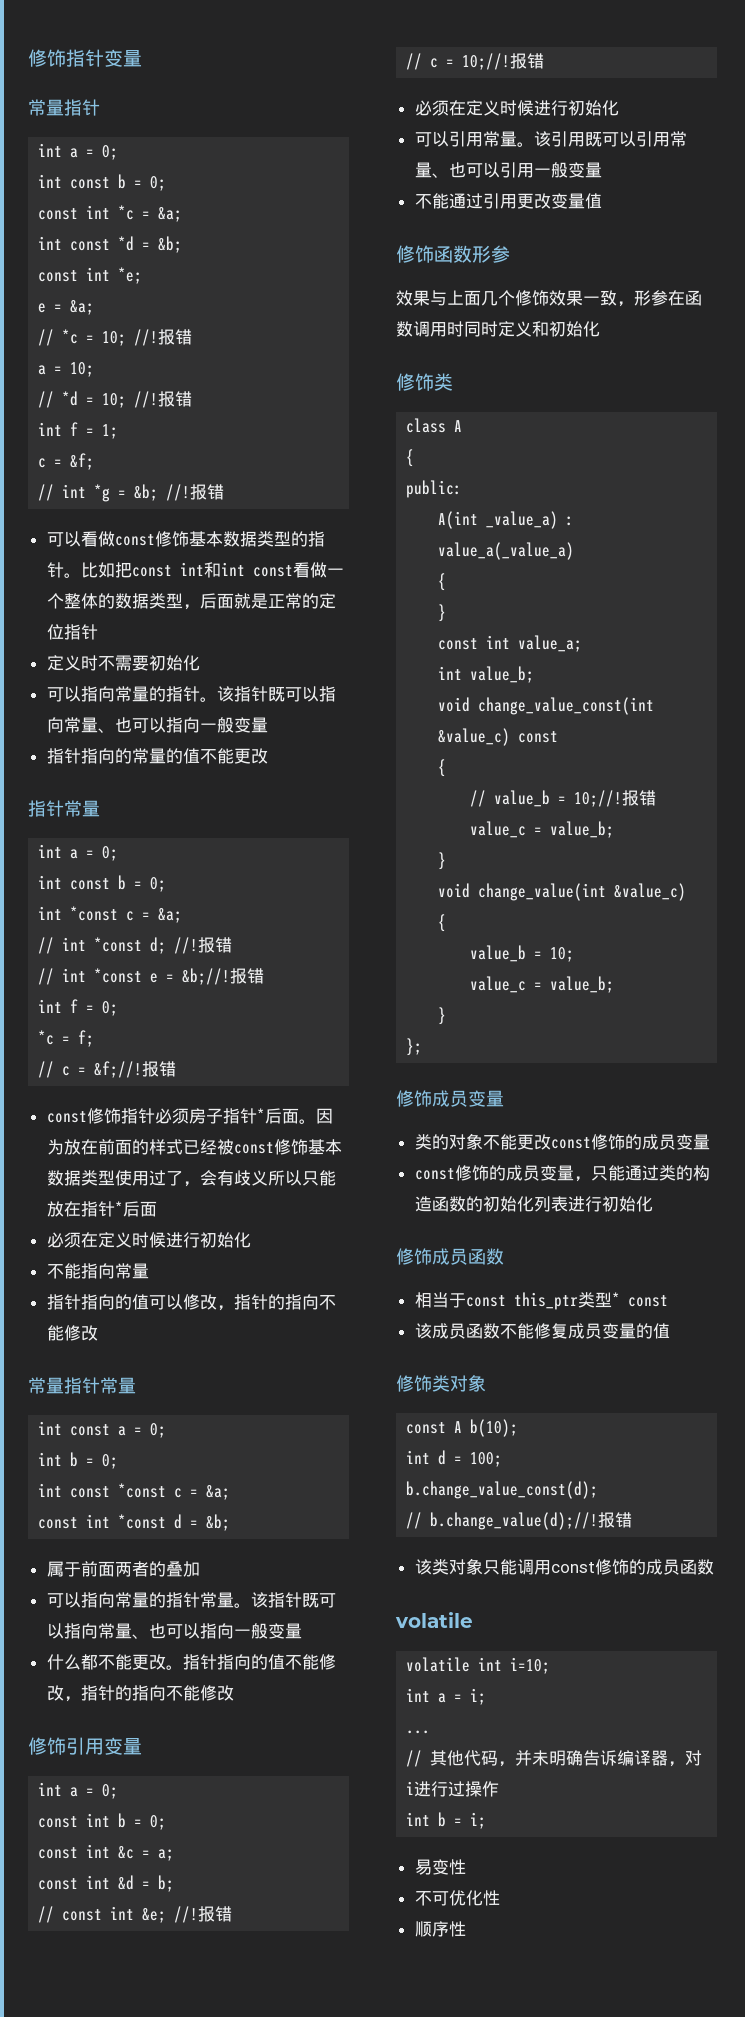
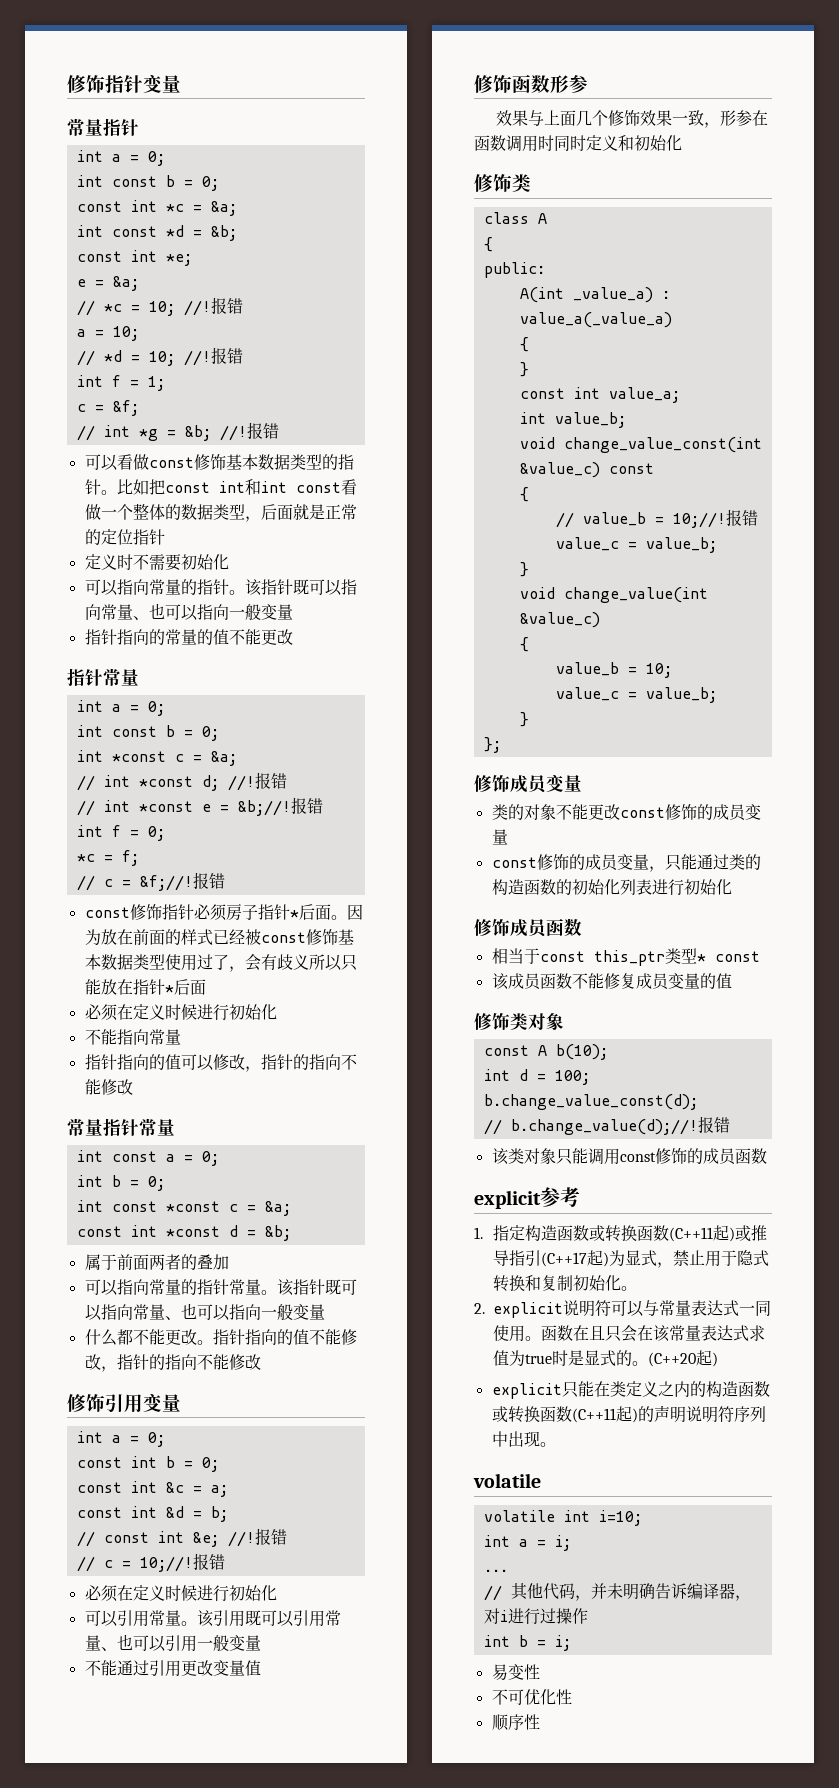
+ explicit参考
+ 1.指定构造函数或转换函数(C++11起)或推导指引(C++17起)为显式，禁止用于隐式转换和复制初始化。
+ 2. explicit说明符可以与常量表达式一同使用。函数在且只会在该常量表达式求值为true时是显式的。(C++20起)
+ explicit只能在类定义之内的构造函数或转换函数(C++11起)的声明说明符序列中出现。

